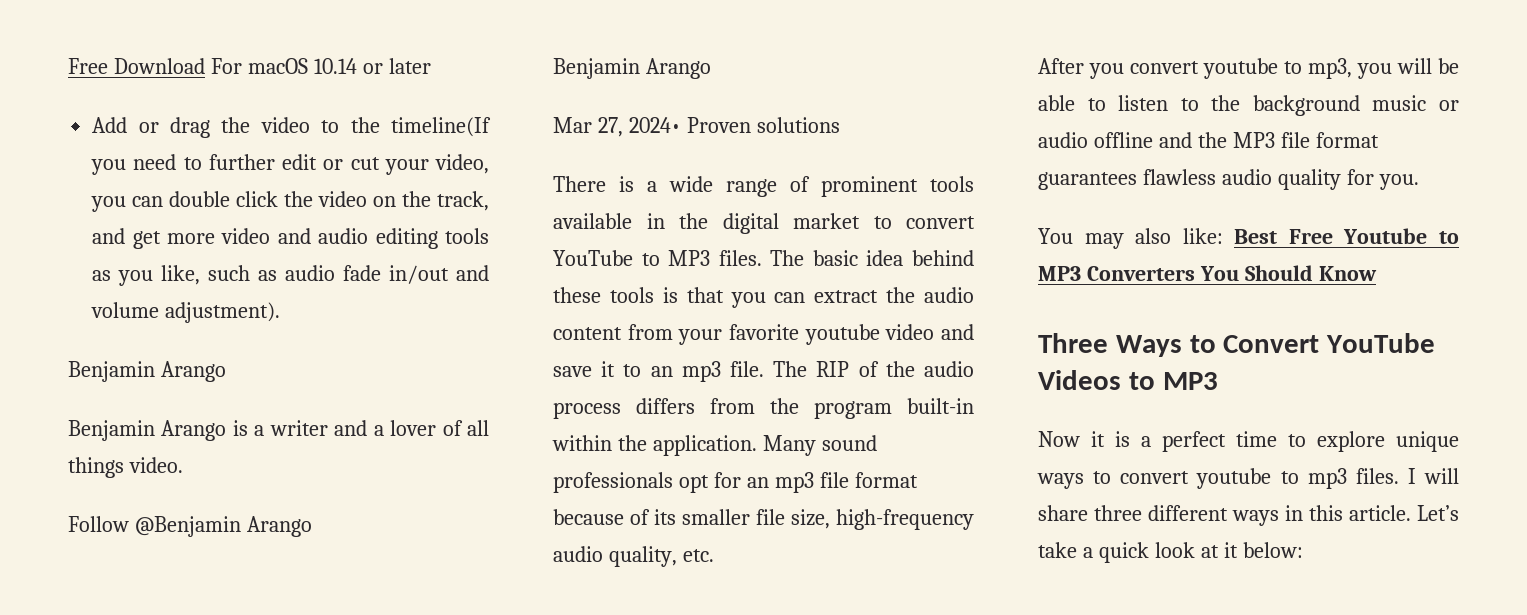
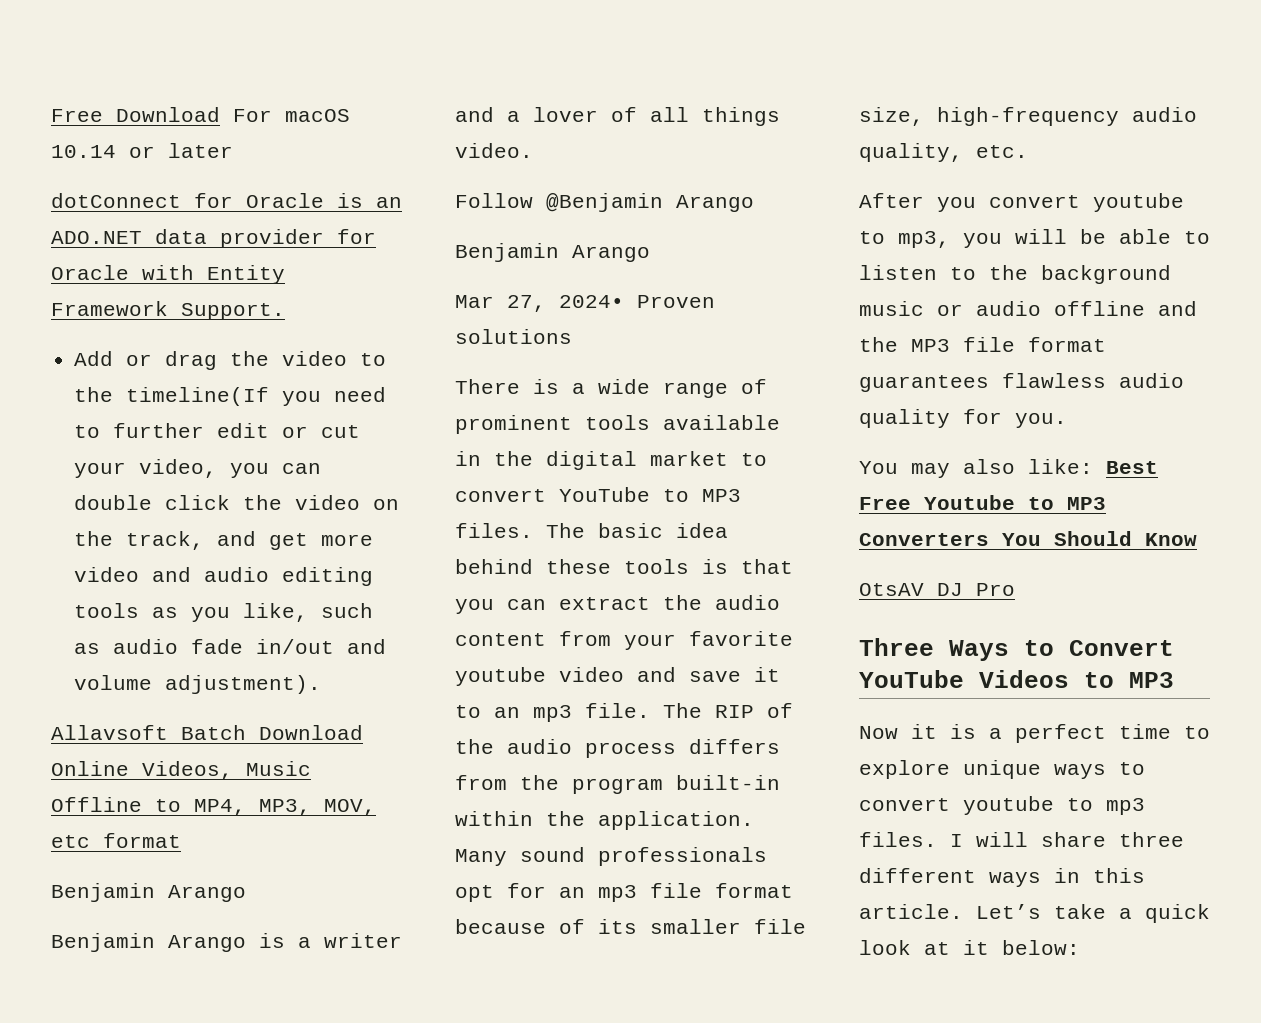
+ dotConnect for Oracle is an ADO.NET data provider for Oracle with Entity Framework Support.
+ Allavsoft Batch Download Online Videos, Music Offline to MP4, MP3, MOV, etc format
+ OtsAV DJ Pro

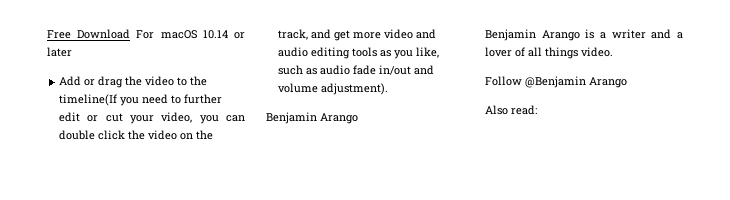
- dotConnect for Oracle is an ADO.NET data provider for Oracle with Entity Framework Support.
- Allavsoft Batch Download Online Videos, Music Offline to MP4, MP3, MOV, etc format
  Follow @Benjamin Arango
- Benjamin Arango
- Mar 27, 2024• Proven solutions
- There is a wide range of prominent tools available in the digital market to convert YouTube to MP3 files. The basic idea behind these tools is that you can extract the audio content from your favorite youtube video and save it to an mp3 file. The RIP of the audio process differs from the program built-in within the application. Many sound professionals opt for an mp3 file format because of its smaller file size, high-frequency audio quality, etc.
- After you convert youtube to mp3, you will be able to listen to the background music or audio offline and the MP3 file format guarantees flawless audio quality for you.
- You may also like: Best Free Youtube to MP3 Converters You Should Know
- OtsAV DJ Pro
- Three Ways to Convert YouTube Videos to MP3
- Now it is a perfect time to explore unique ways to convert youtube to mp3 files. I will share three different ways in this article. Let’s take a quick look at it below:
+ Also read:

